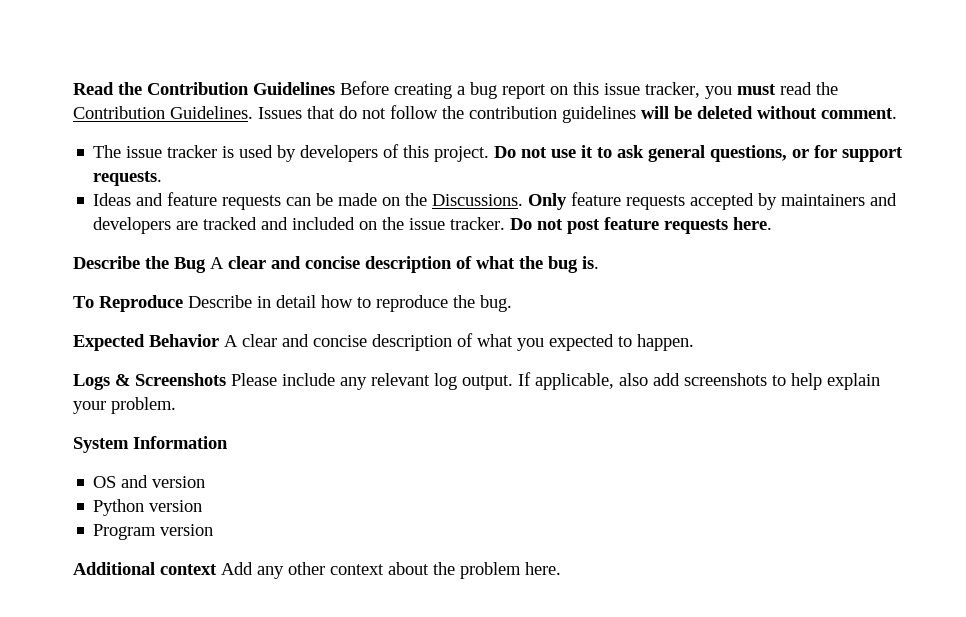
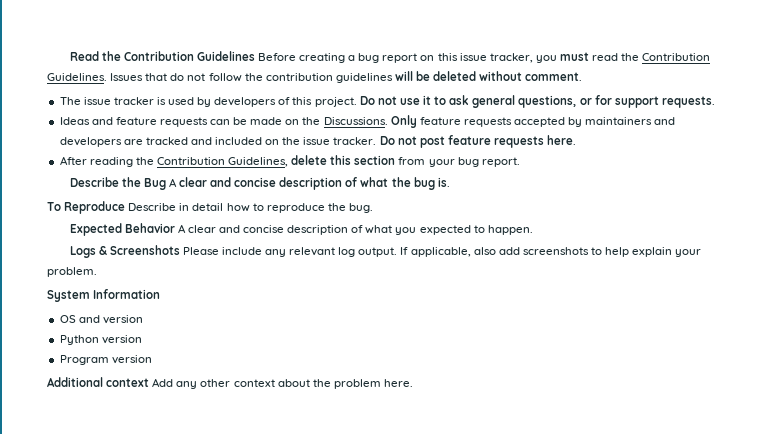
+ After reading the Contribution Guidelines, delete this section from your bug report.

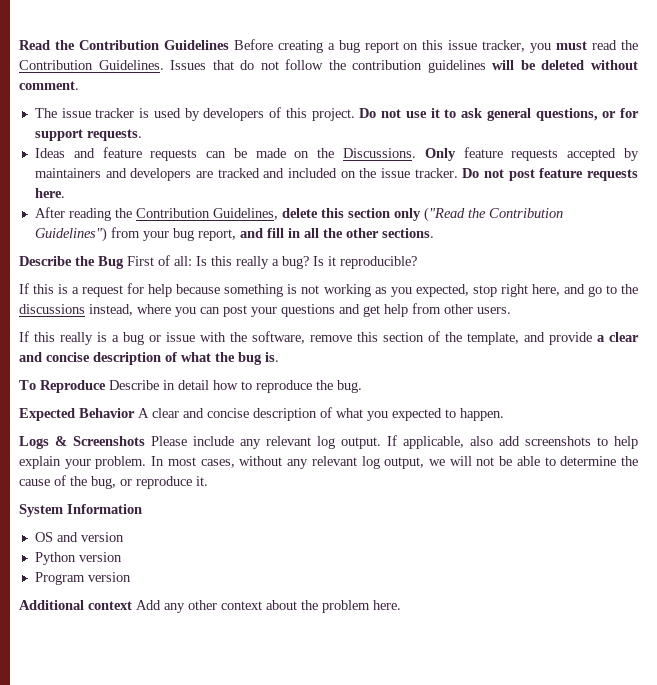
- After reading the Contribution Guidelines, delete this section from your bug report.
- Describe the Bug A clear and concise description of what the bug is.
+ After reading the Contribution Guidelines, delete this section only ("Read the Contribution Guidelines") from your bug report, and fill in all the other sections.
+ Describe the Bug First of all: Is this really a bug? Is it reproducible?
+ If this is a request for help because something is not working as you expected, stop right here, and go to the discussions instead, where you can post your questions and get help from other users.
+ If this really is a bug or issue with the software, remove this section of the template, and provide a clear and concise description of what the bug is.
+ In most cases, without any relevant log output, we will not be able to determine the cause of the bug, or reproduce it.

